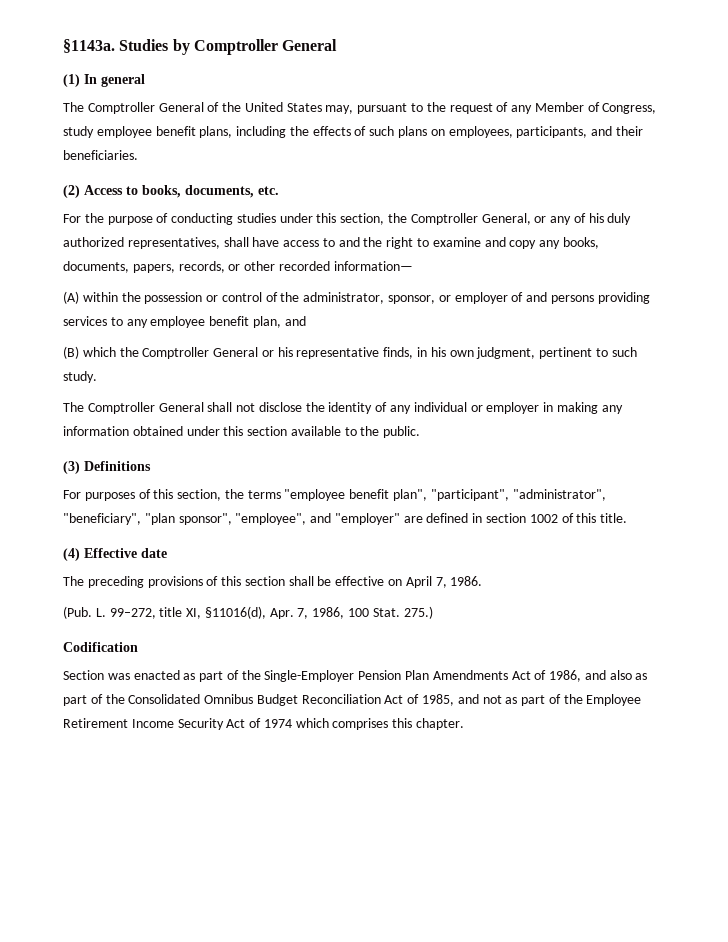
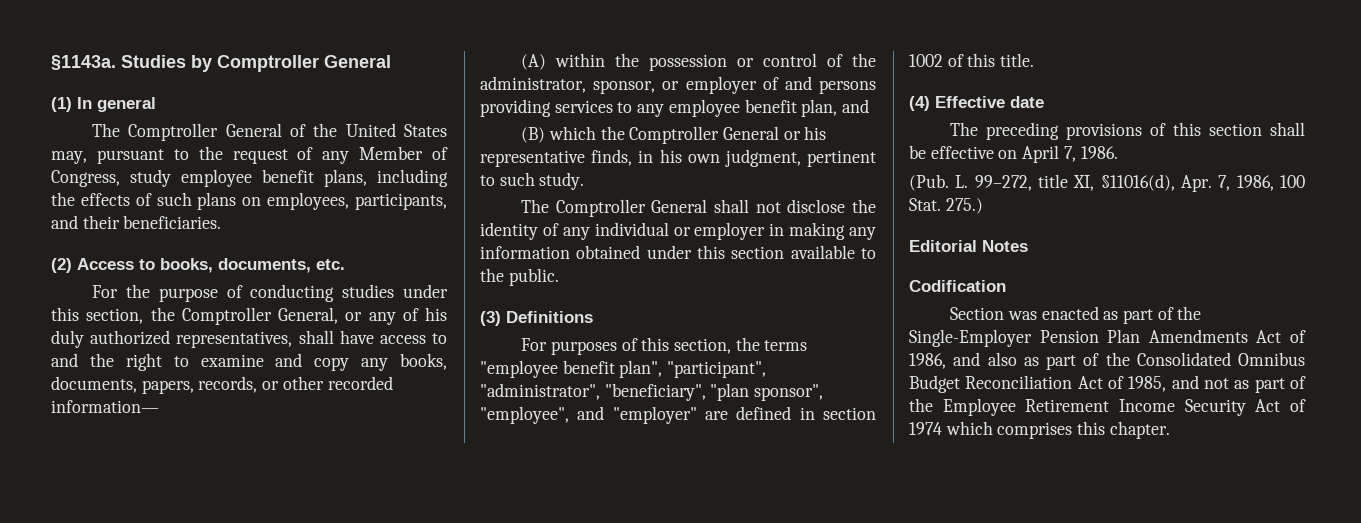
+ Editorial Notes

